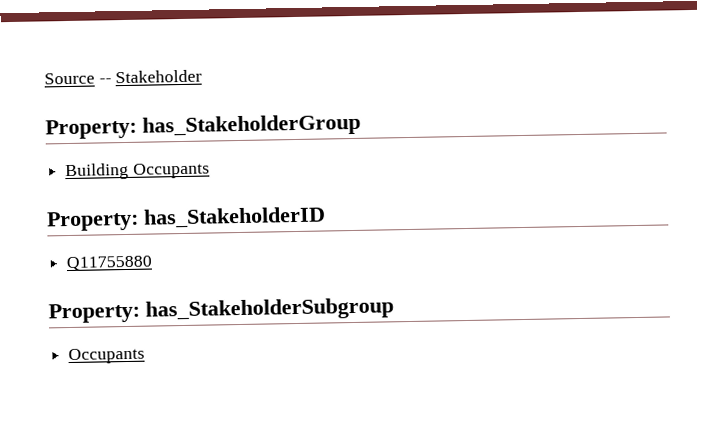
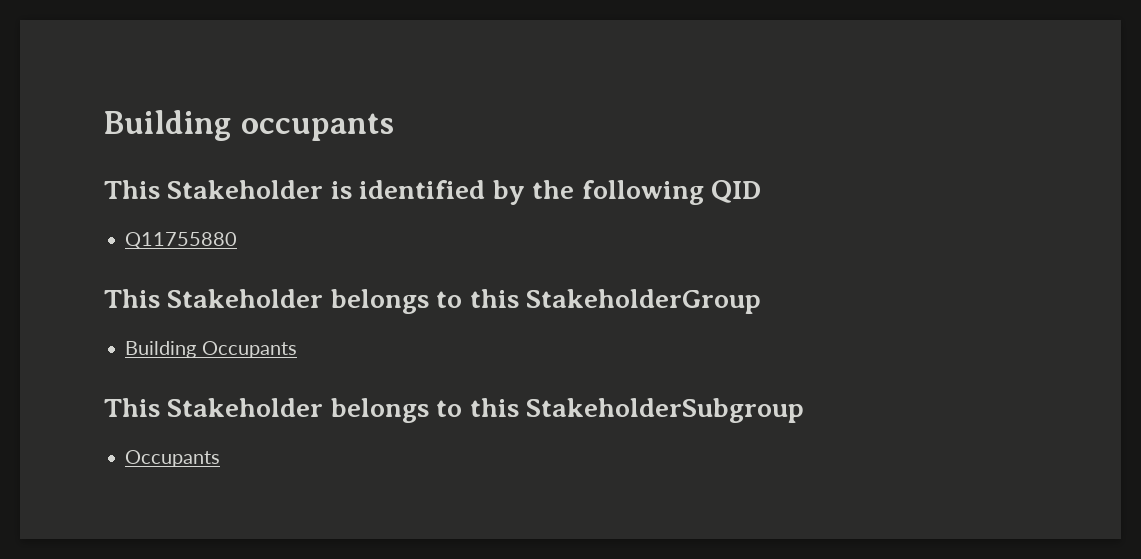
- Source -- Stakeholder
- Property: has_StakeholderGroup
+ Building occupants
+ This Stakeholder is identified by the following QID
+ Q11755880
+ This Stakeholder belongs to this StakeholderGroup
  Building Occupants
- Property: has_StakeholderID
- Q11755880
- Property: has_StakeholderSubgroup
+ This Stakeholder belongs to this StakeholderSubgroup

